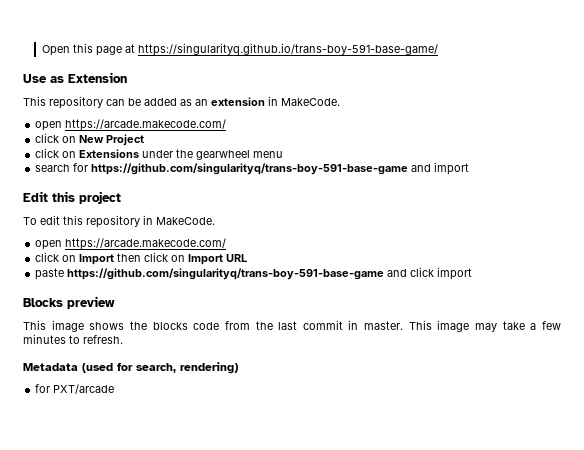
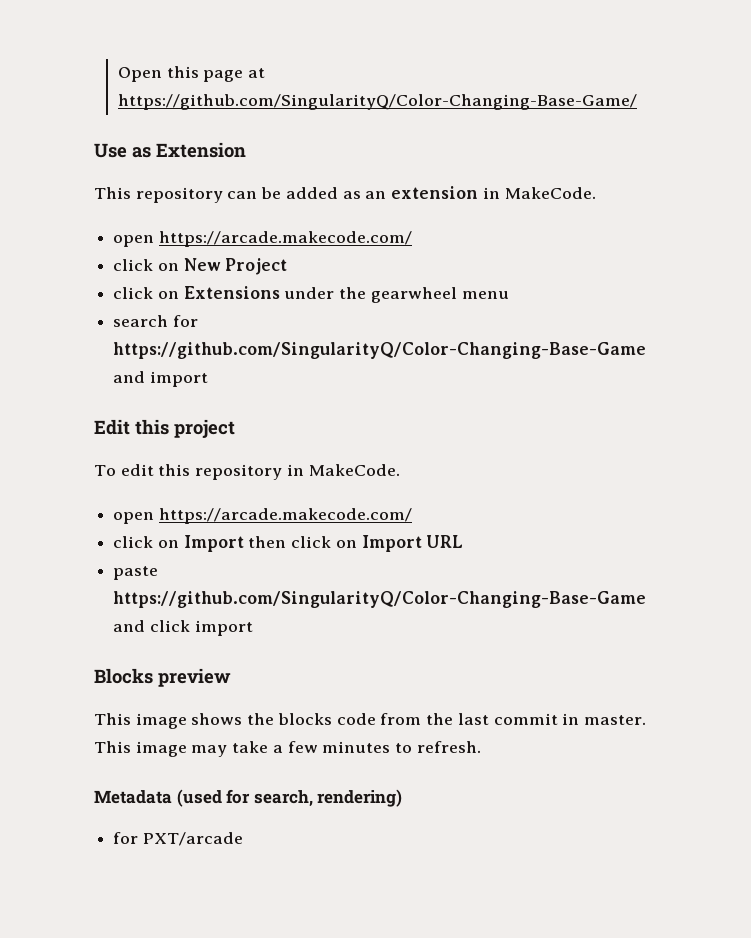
- Open this page at https://singularityq.github.io/trans-boy-591-base-game/
+ Open this page at https://github.com/SingularityQ/Color-Changing-Base-Game/
- search for https://github.com/singularityq/trans-boy-591-base-game and import
+ search for https://github.com/SingularityQ/Color-Changing-Base-Game and import
- paste https://github.com/singularityq/trans-boy-591-base-game and click import
+ paste https://github.com/SingularityQ/Color-Changing-Base-Game and click import

